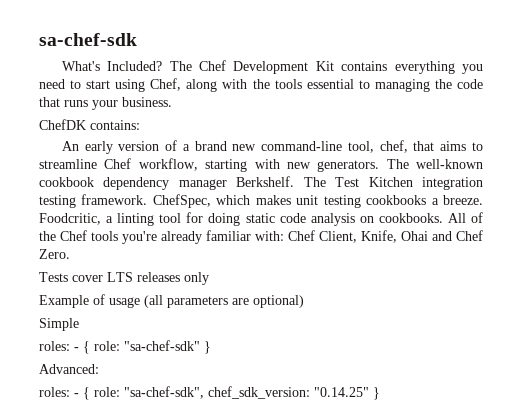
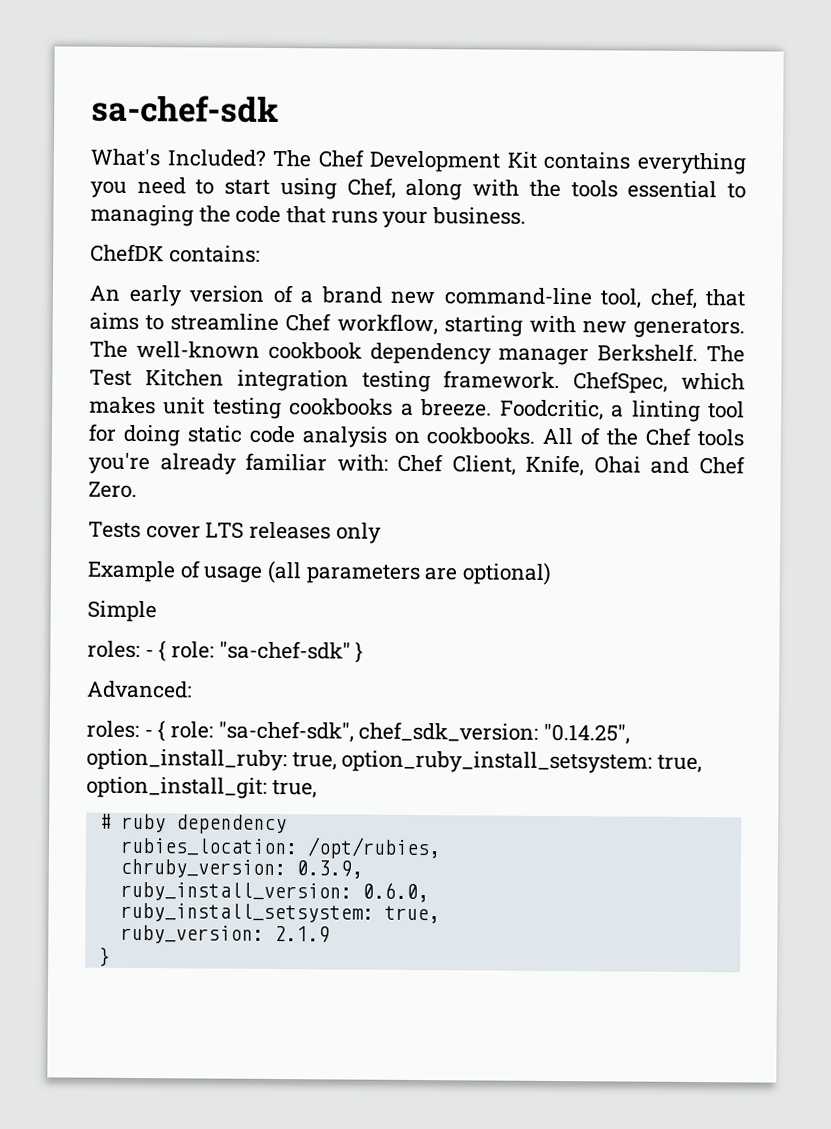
- roles: - { role: "sa-chef-sdk", chef_sdk_version: "0.14.25" }
+ roles: - { role: "sa-chef-sdk", chef_sdk_version: "0.14.25", option_install_ruby: true, option_ruby_install_setsystem: true, option_install_git: true,
+ # ruby dependency
+ rubies_location: /opt/rubies,
+ chruby_version: 0.3.9,
+ ruby_install_version: 0.6.0,
+ ruby_install_setsystem: true,
+ ruby_version: 2.1.9
+ }

